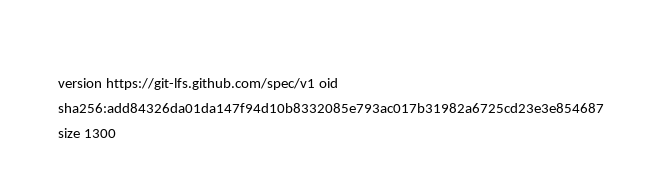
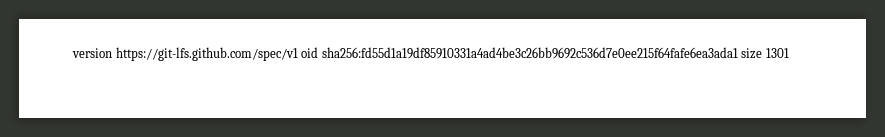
- version https://git-lfs.github.com/spec/v1 oid sha256:add84326da01da147f94d10b8332085e793ac017b31982a6725cd23e3e854687 size 1300
+ version https://git-lfs.github.com/spec/v1 oid sha256:fd55d1a19df85910331a4ad4be3c26bb9692c536d7e0ee215f64fafe6ea3ada1 size 1301

